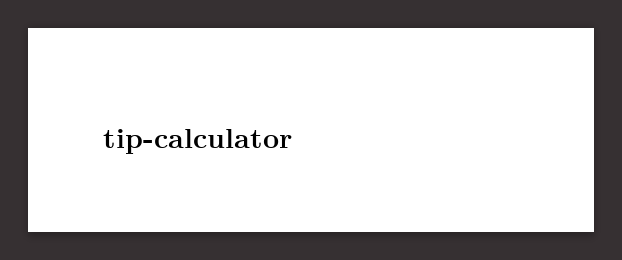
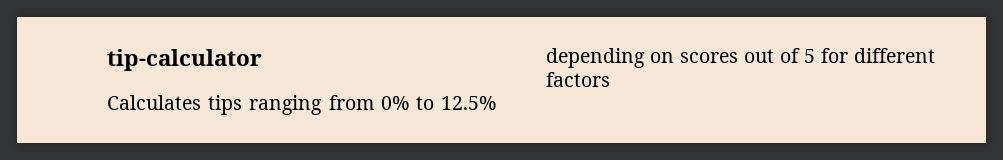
+ Calculates tips ranging from 0% to 12.5% depending on scores out of 5 for different factors

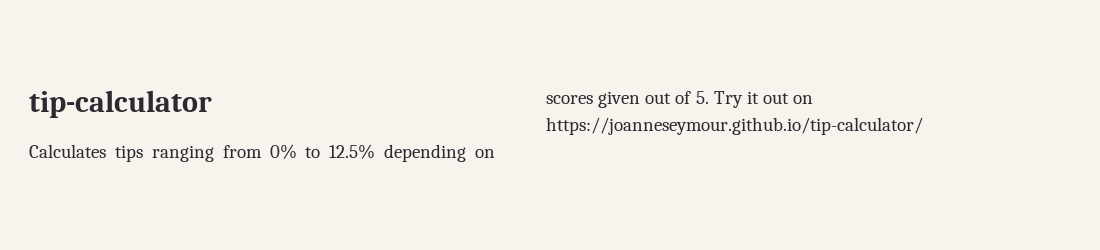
- Calculates tips ranging from 0% to 12.5% depending on scores out of 5 for different factors
+ Calculates tips ranging from 0% to 12.5% depending on scores given out of 5. Try it out on https://joanneseymour.github.io/tip-calculator/

